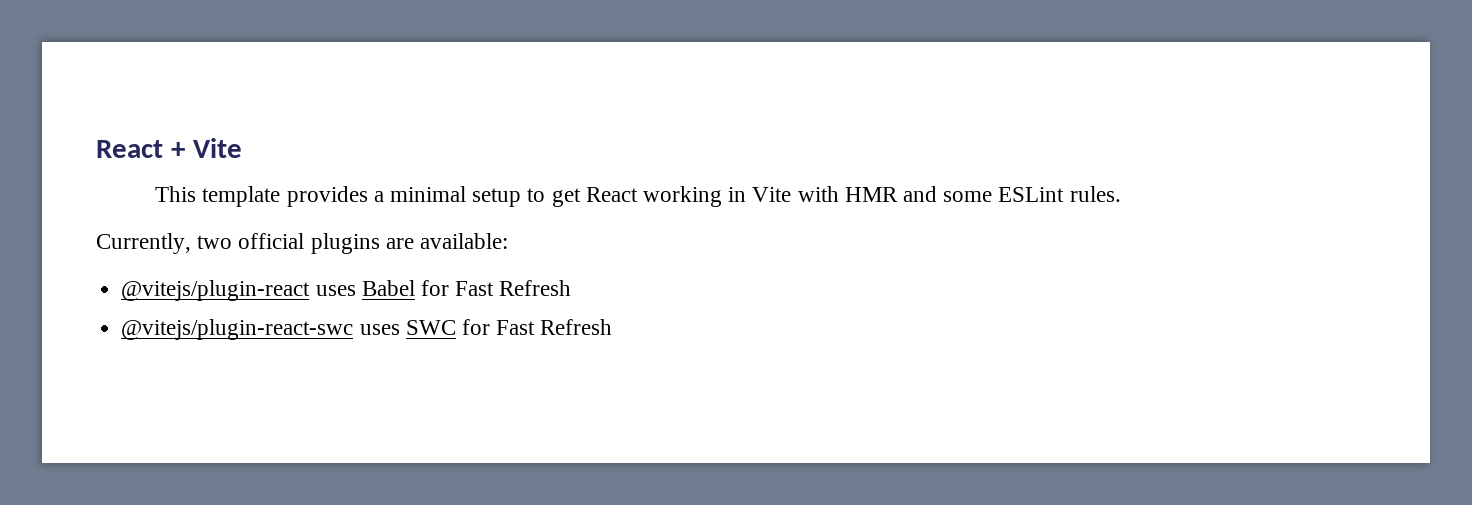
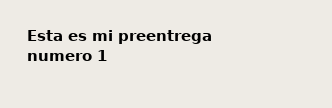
- React + Vite
- This template provides a minimal setup to get React working in Vite with HMR and some ESLint rules.
- Currently, two official plugins are available:
- @vitejs/plugin-react uses Babel for Fast Refresh
- @vitejs/plugin-react-swc uses SWC for Fast Refresh
+ Esta es mi preentrega numero 1

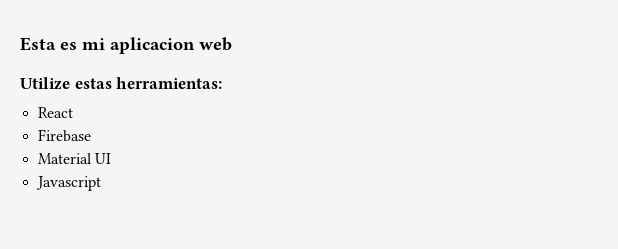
- Esta es mi preentrega numero 1
+ Esta es mi aplicacion web
+ Utilize estas herramientas:
+ React
+ Firebase
+ Material UI
+ Javascript

